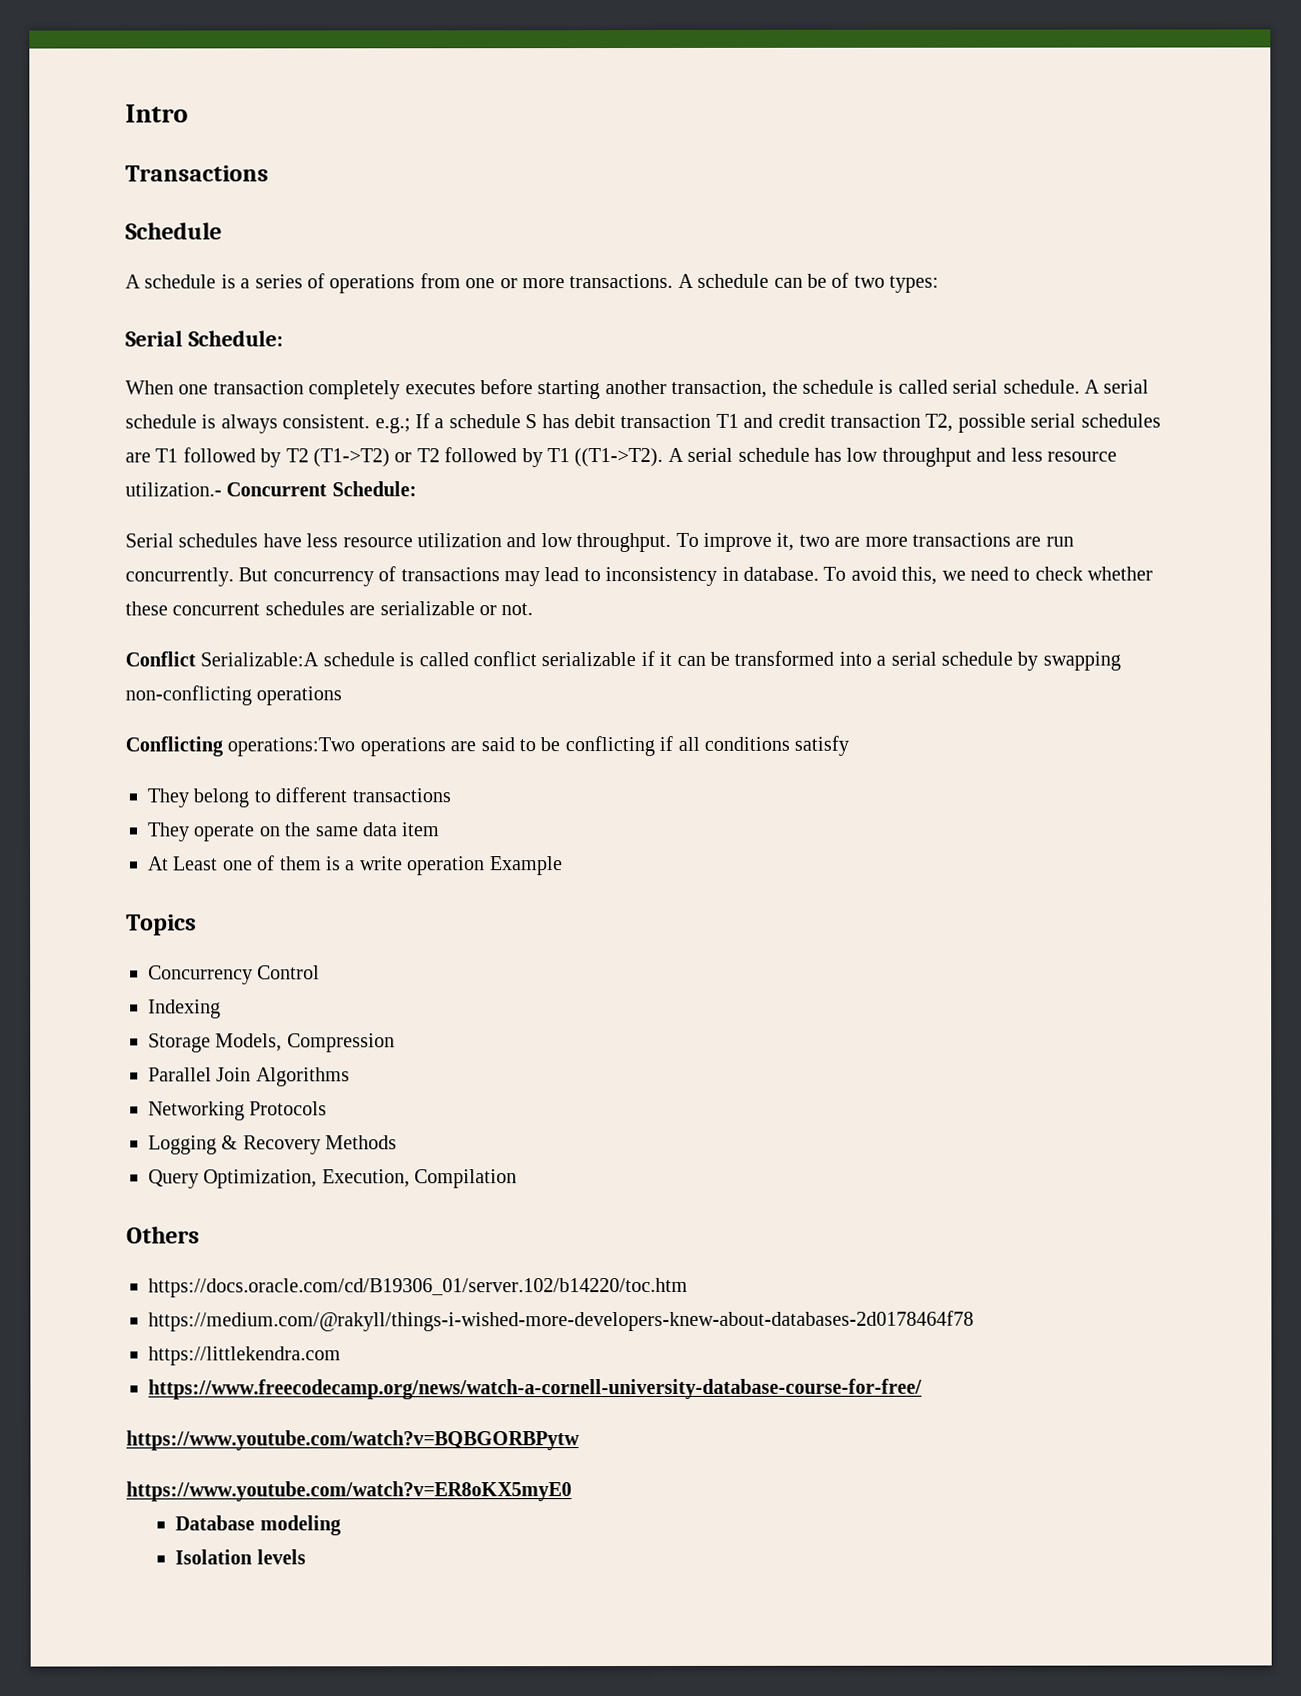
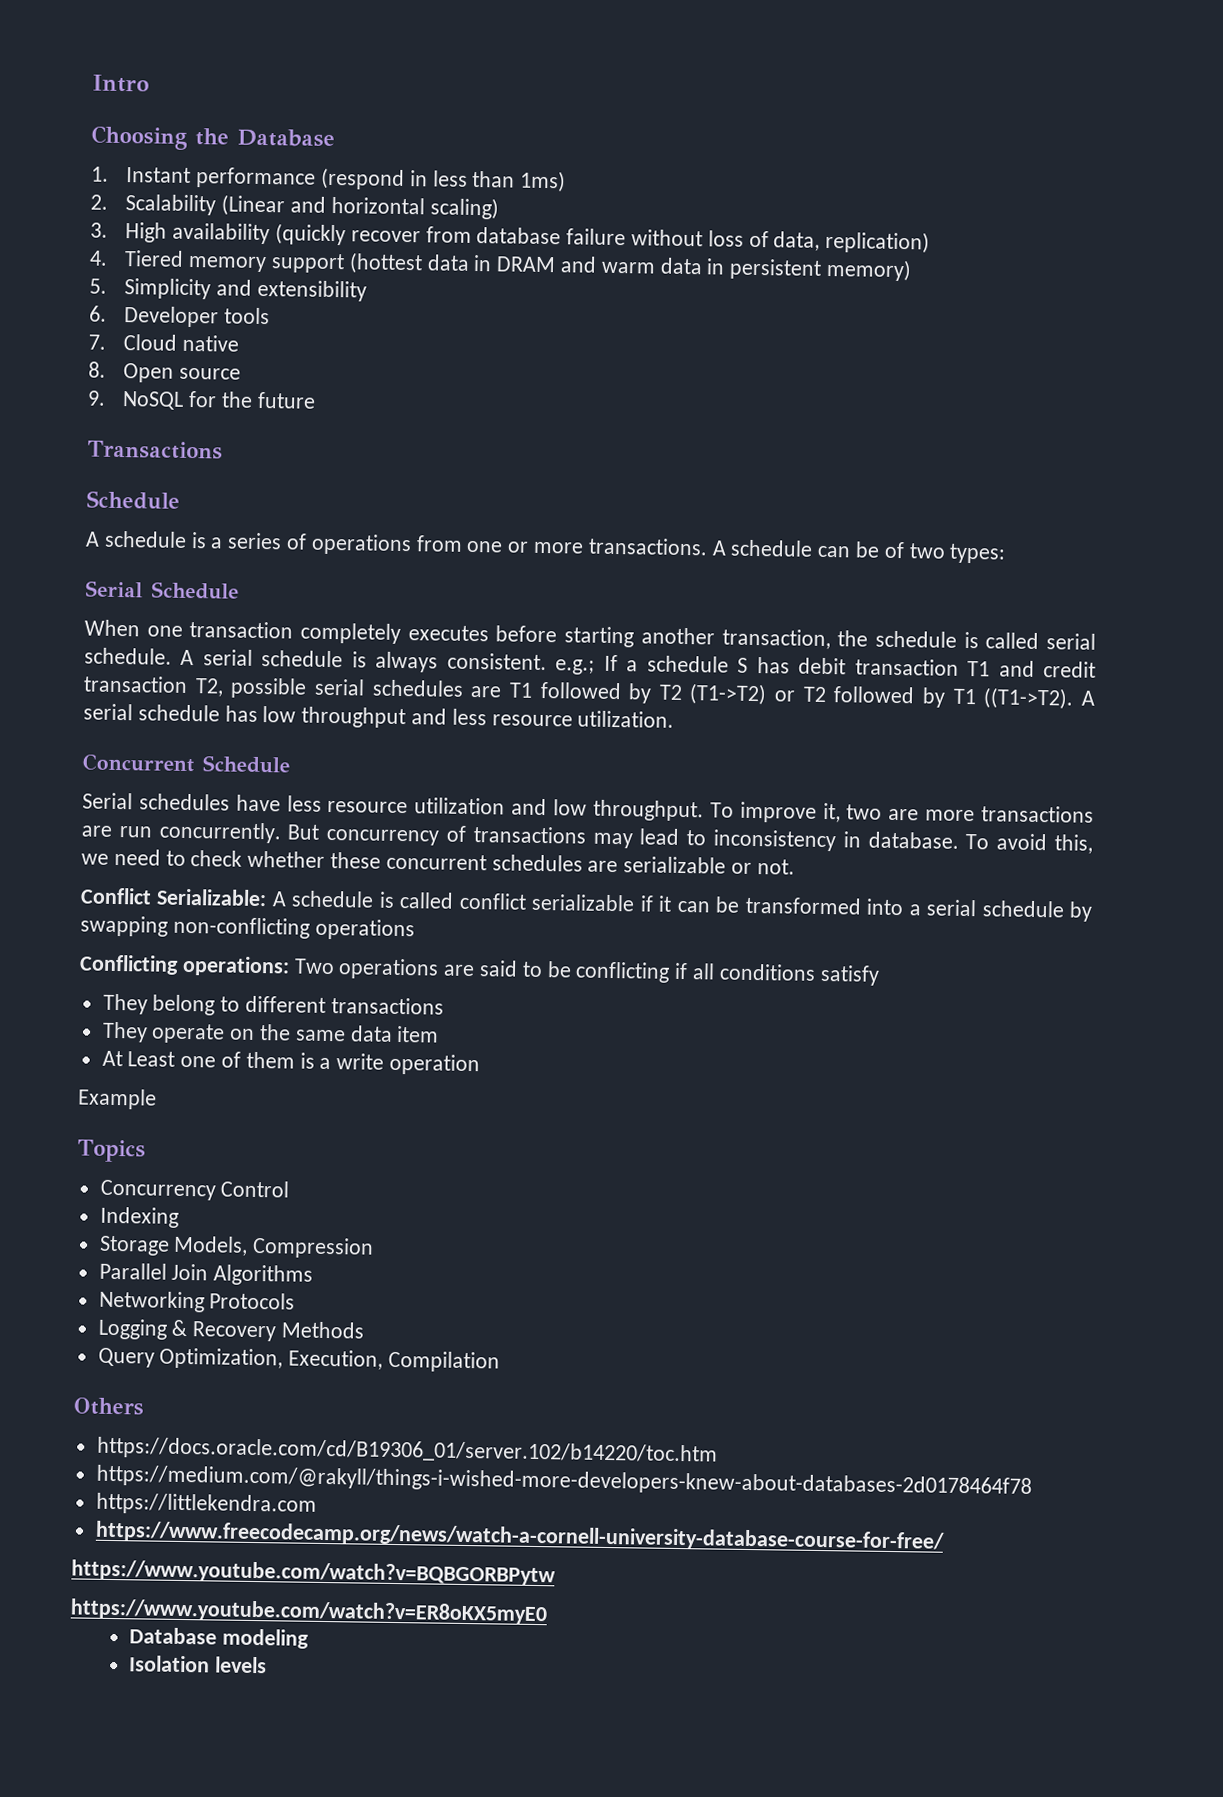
+ Choosing the Database
+ 1. Instant performance (respond in less than 1ms)
+ 2. Scalability (Linear and horizontal scaling)
+ 3. High availability (quickly recover from database failure without loss of data, replication)
+ 4. Tiered memory support (hottest data in DRAM and warm data in persistent memory)
+ 5. Simplicity and extensibility
+ 6. Developer tools
+ 7. Cloud native
+ 8. Open source
+ 9. NoSQL for the future
- Serial Schedule:
+ Serial Schedule
- A serial schedule has low throughput and less resource utilization.- Concurrent Schedule:
+ A serial schedule has low throughput and less resource utilization.
+ Concurrent Schedule
- Conflict Serializable:A schedule is called conflict serializable if it can be transformed into a serial schedule by swapping non-conflicting operations
+ Conflict Serializable: A schedule is called conflict serializable if it can be transformed into a serial schedule by swapping non-conflicting operations
- Conflicting operations:Two operations are said to be conflicting if all conditions satisfy
+ Conflicting operations: Two operations are said to be conflicting if all conditions satisfy
- At Least one of them is a write operation Example
+ At Least one of them is a write operation
+ Example

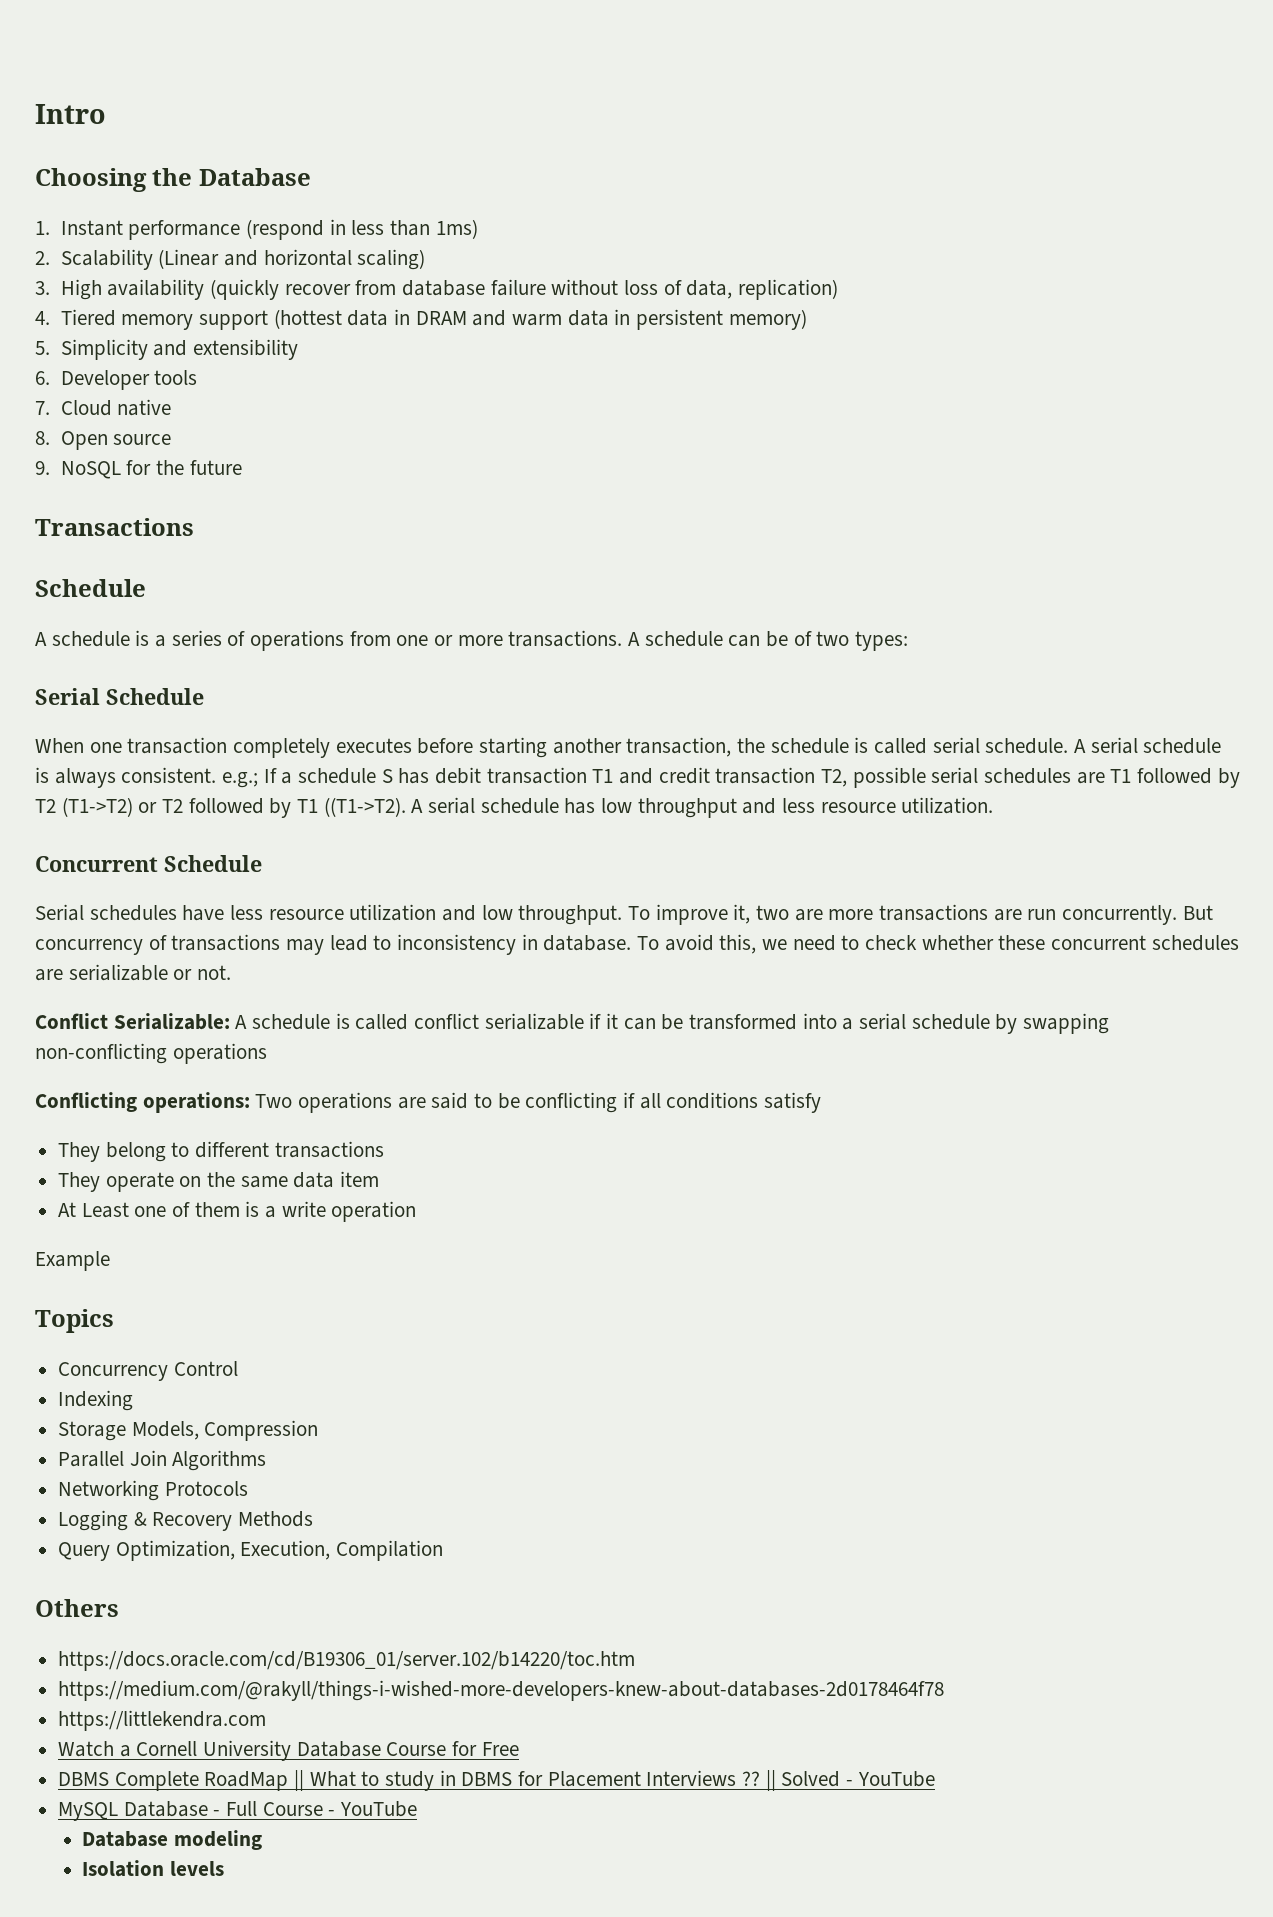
- https://www.freecodecamp.org/news/watch-a-cornell-university-database-course-for-free/
- https://www.youtube.com/watch?v=BQBGORBPytw
- https://www.youtube.com/watch?v=ER8oKX5myE0
+ Watch a Cornell University Database Course for Free
+ DBMS Complete RoadMap || What to study in DBMS for Placement Interviews ?? || Solved - YouTube
+ MySQL Database - Full Course - YouTube

